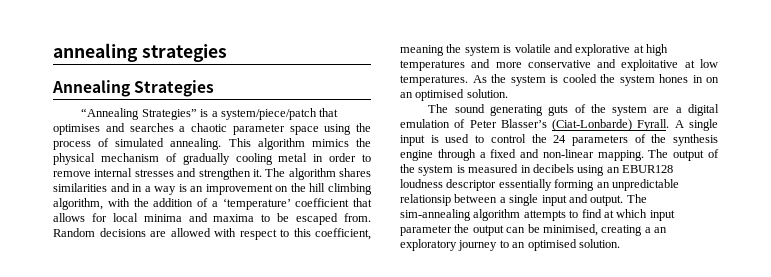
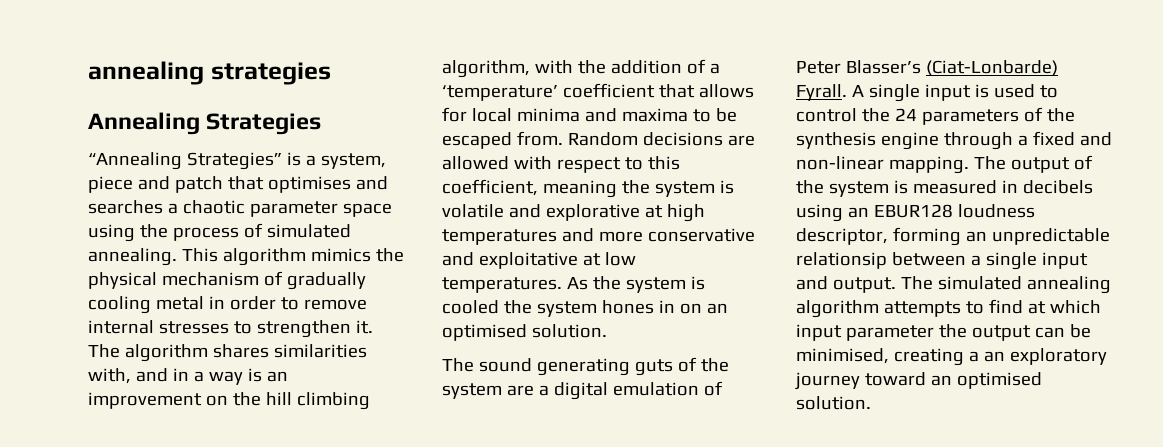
- “Annealing Strategies” is a system/piece/patch that optimises and searches a chaotic parameter space using the process of simulated annealing.
+ “Annealing Strategies” is a system, piece and patch that optimises and searches a chaotic parameter space using the process of simulated annealing.
- This algorithm mimics the physical mechanism of gradually cooling metal in order to remove internal stresses and strengthen it.
+ This algorithm mimics the physical mechanism of gradually cooling metal in order to remove internal stresses to strengthen it.
- The algorithm shares similarities and in a way is an improvement on the hill climbing algorithm, with the addition of a ‘temperature’ coefficient that allows for local minima and maxima to be escaped from.
+ The algorithm shares similarities with, and in a way is an improvement on the hill climbing algorithm, with the addition of a ‘temperature’ coefficient that allows for local minima and maxima to be escaped from.
- The output of the system is measured in decibels using an EBUR128 loudness descriptor essentially forming an unpredictable relationsip between a single input and output.
+ The output of the system is measured in decibels using an EBUR128 loudness descriptor, forming an unpredictable relationsip between a single input and output.
- The sim-annealing algorithm attempts to find at which input parameter the output can be minimised, creating a an exploratory journey to an optimised solution.
+ The simulated annealing algorithm attempts to find at which input parameter the output can be minimised, creating a an exploratory journey toward an optimised solution.

